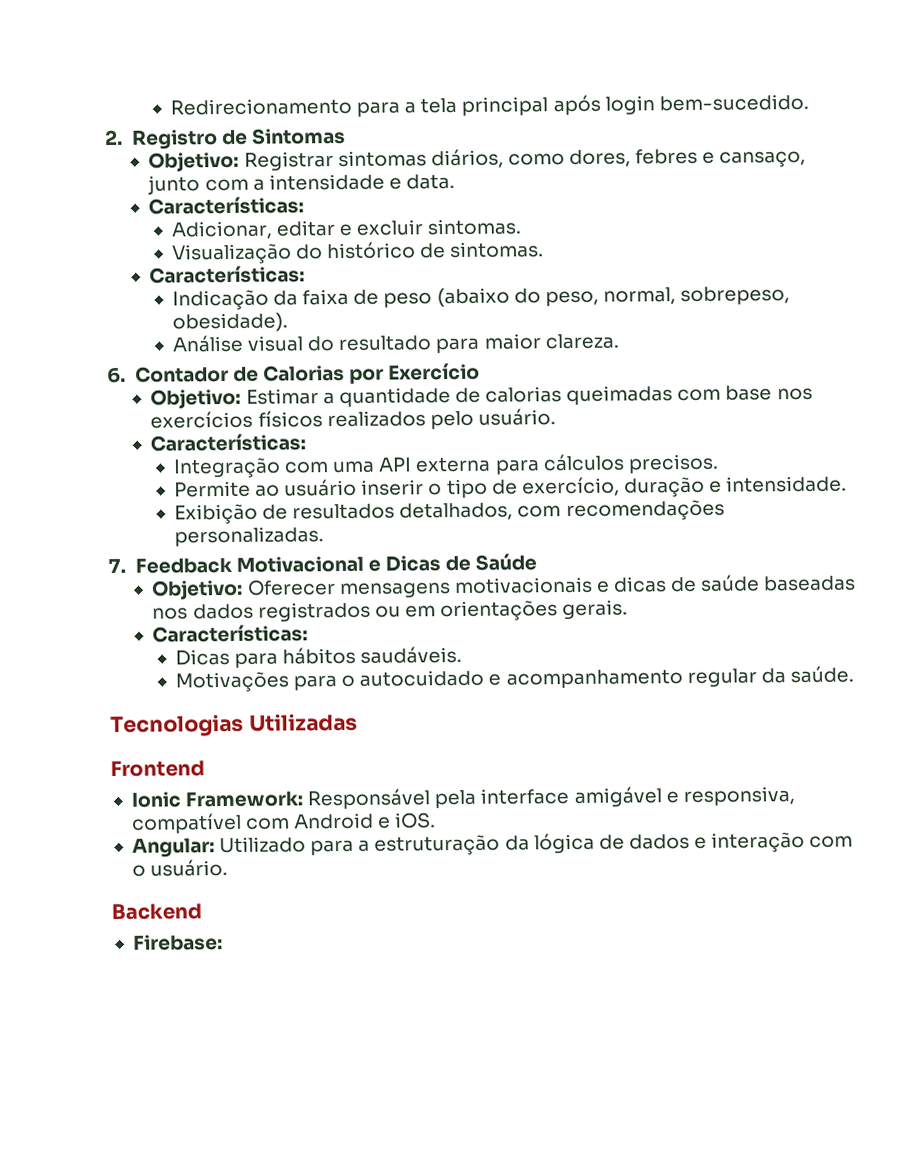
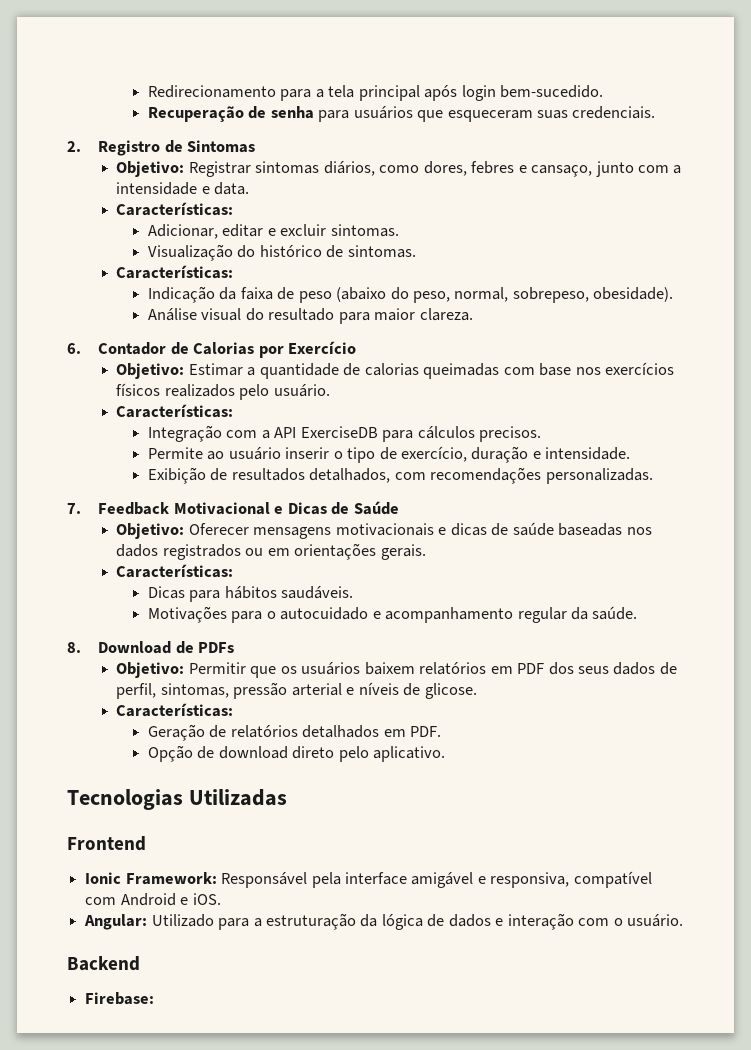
+ Recuperação de senha para usuários que esqueceram suas credenciais.
- Integração com uma API externa para cálculos precisos.
+ Integração com a API ExerciseDB para cálculos precisos.
+ 8. Download de PDFs
+ Objetivo: Permitir que os usuários baixem relatórios em PDF dos seus dados de perfil, sintomas, pressão arterial e níveis de glicose.
+ Características:
+ Geração de relatórios detalhados em PDF.
+ Opção de download direto pelo aplicativo.

